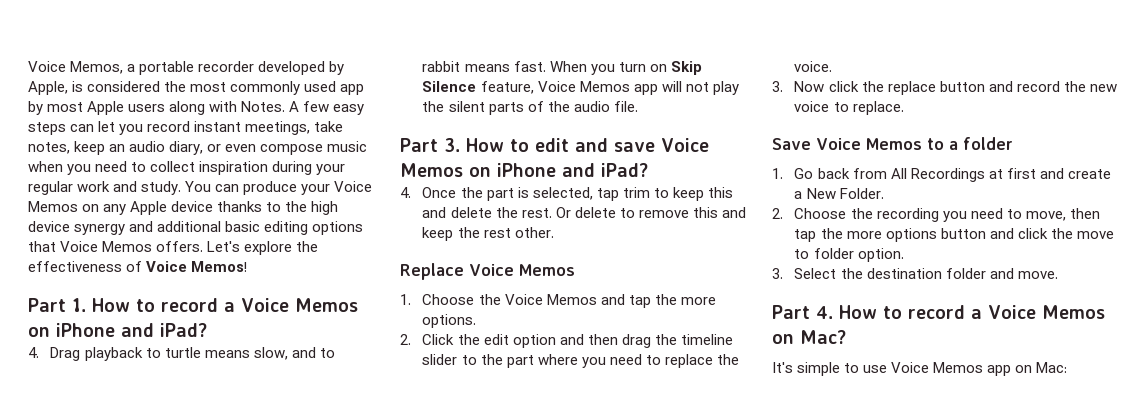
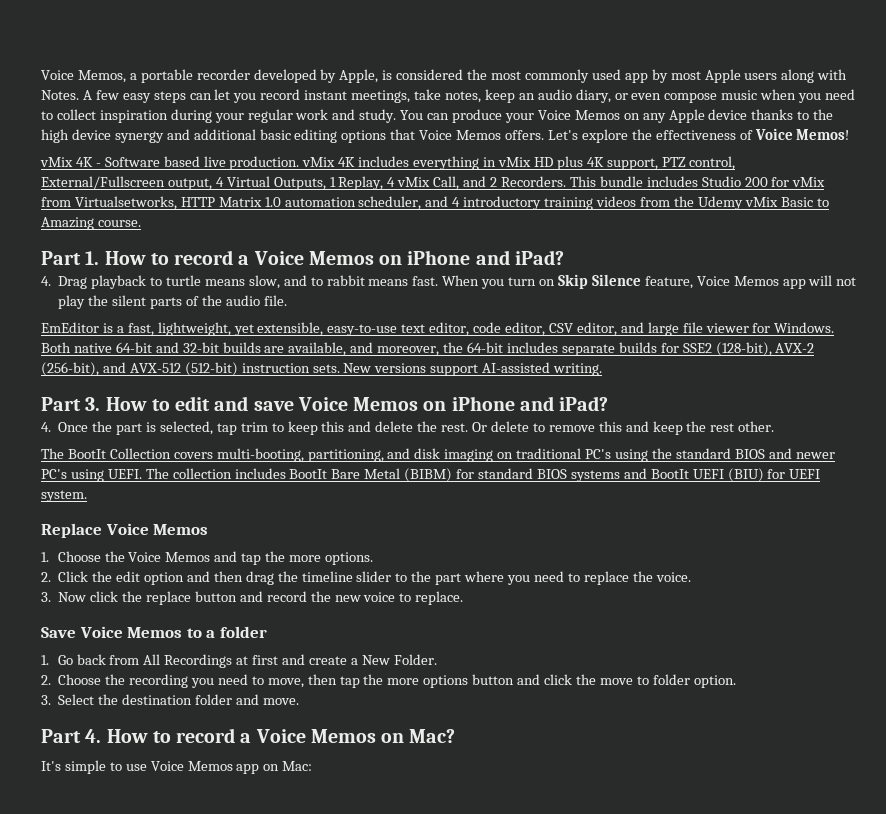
+ vMix 4K - Software based live production. vMix 4K includes everything in vMix HD plus 4K support, PTZ control, External/Fullscreen output, 4 Virtual Outputs, 1 Replay, 4 vMix Call, and 2 Recorders. This bundle includes Studio 200 for vMix from Virtualsetworks, HTTP Matrix 1.0 automation scheduler, and 4 introductory training videos from the Udemy vMix Basic to Amazing course.
+ EmEditor is a fast, lightweight, yet extensible, easy-to-use text editor, code editor, CSV editor, and large file viewer for Windows. Both native 64-bit and 32-bit builds are available, and moreover, the 64-bit includes separate builds for SSE2 (128-bit), AVX-2 (256-bit), and AVX-512 (512-bit) instruction sets. New versions support AI-assisted writing.
+ The BootIt Collection covers multi-booting, partitioning, and disk imaging on traditional PC's using the standard BIOS and newer PC's using UEFI. The collection includes BootIt Bare Metal (BIBM) for standard BIOS systems and BootIt UEFI (BIU) for UEFI system.

